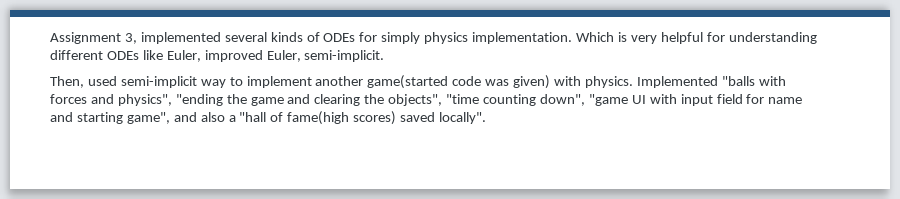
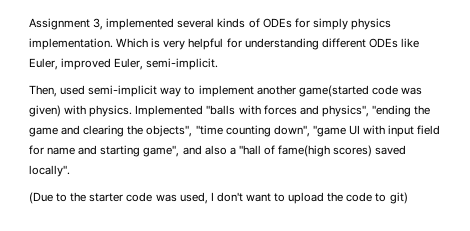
+ (Due to the starter code was used, I don't want to upload the code to git)

